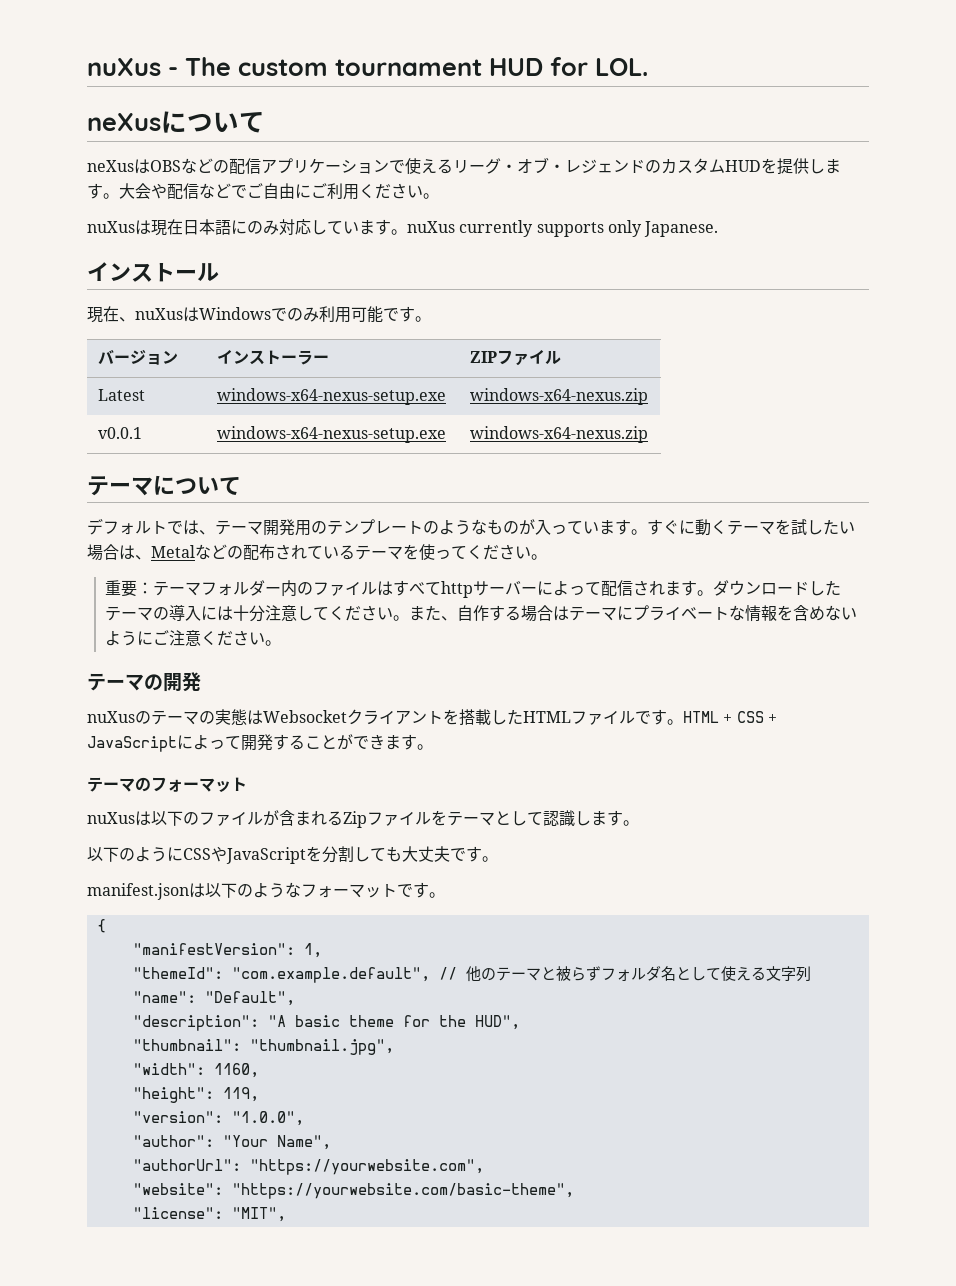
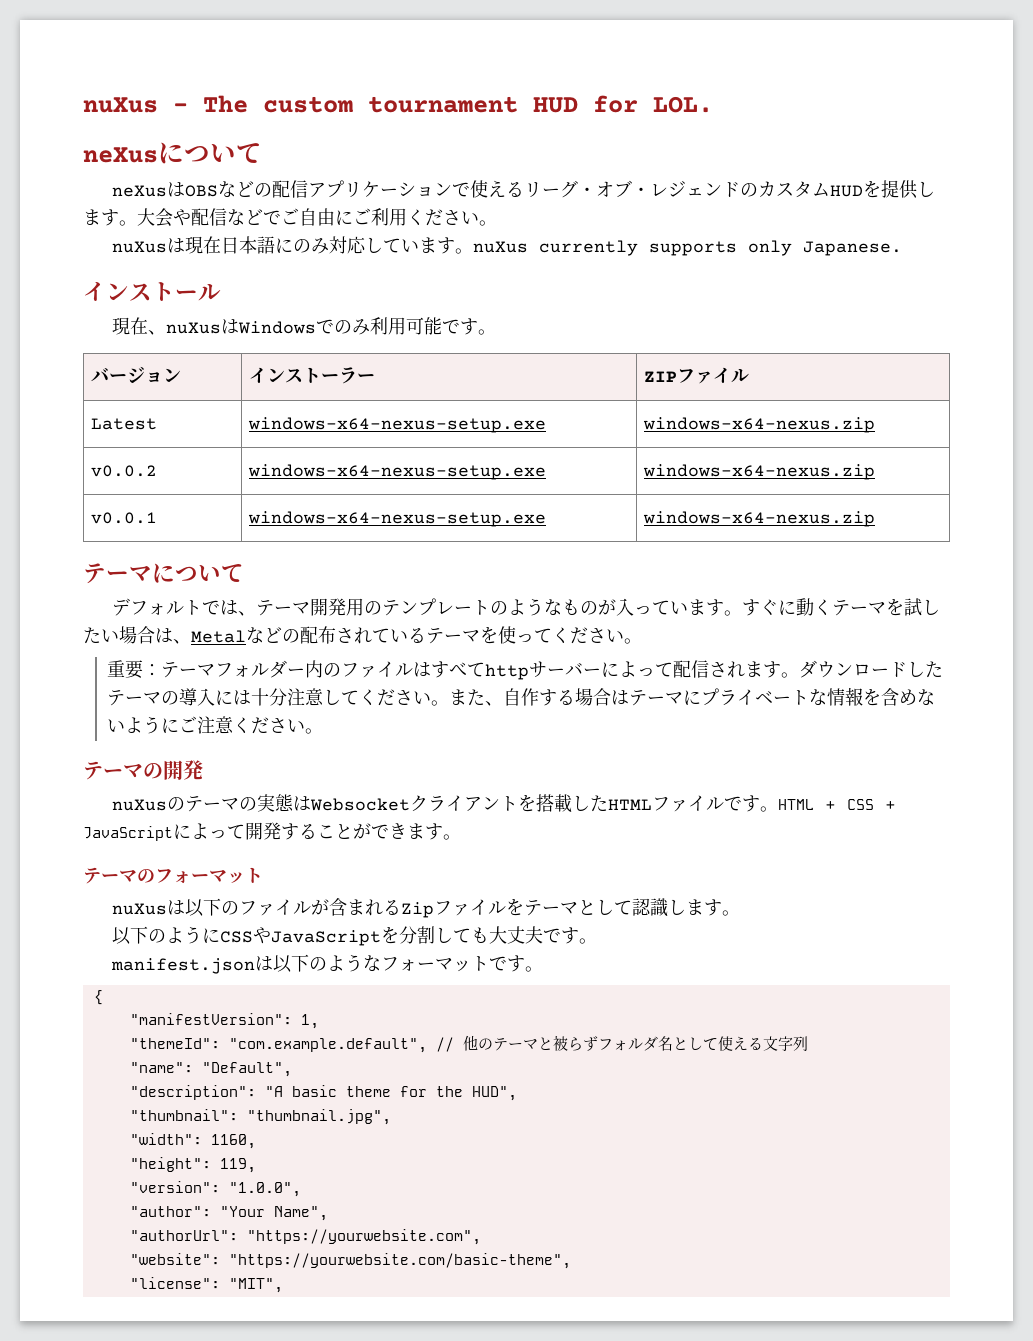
+ v0.0.2 | windows-x64-nexus-setup.exe | windows-x64-nexus.zip

